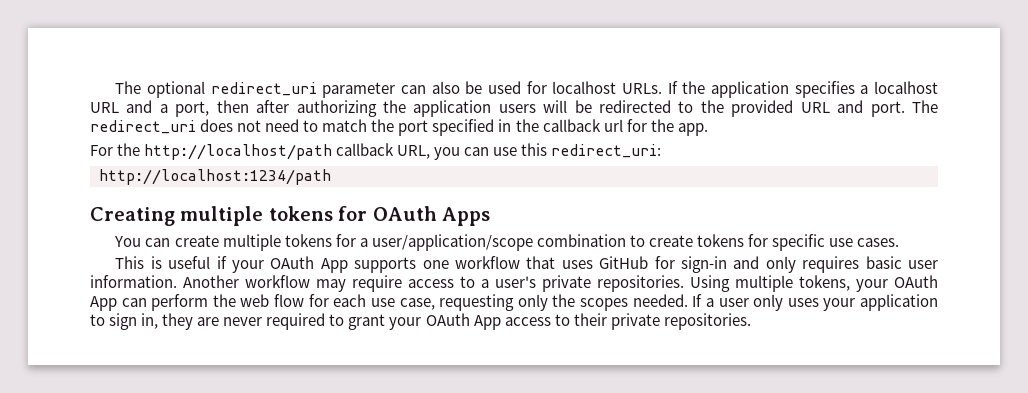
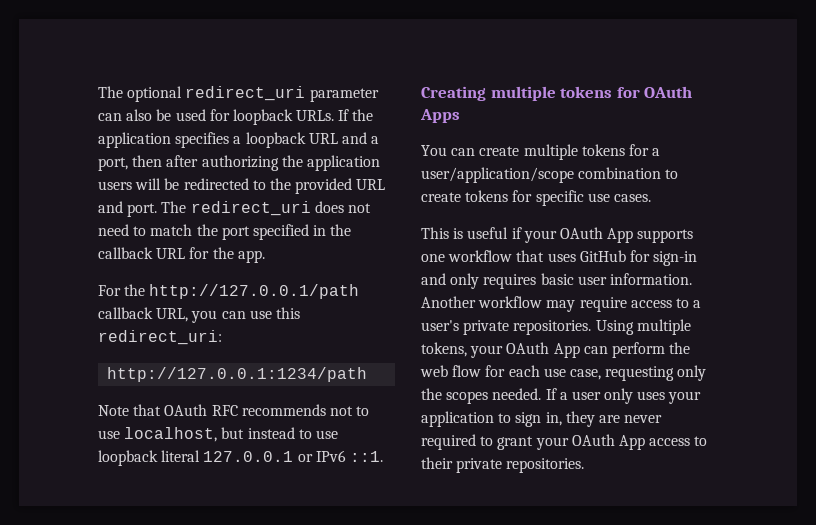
- The optional redirect_uri parameter can also be used for localhost URLs.
+ The optional redirect_uri parameter can also be used for loopback URLs.
- If the application specifies a localhost URL and a port, then after authorizing the application users will be redirected to the provided URL and port.
+ If the application specifies a loopback URL and a port, then after authorizing the application users will be redirected to the provided URL and port.
- The redirect_uri does not need to match the port specified in the callback url for the app.
+ The redirect_uri does not need to match the port specified in the callback URL for the app.
- For the http://localhost/path callback URL, you can use this redirect_uri:
+ For the http://127.0.0.1/path callback URL, you can use this redirect_uri:
- http://localhost:1234/path
+ http://127.0.0.1:1234/path
+ Note that OAuth RFC recommends not to use localhost, but instead to use loopback literal 127.0.0.1 or IPv6 ::1.

